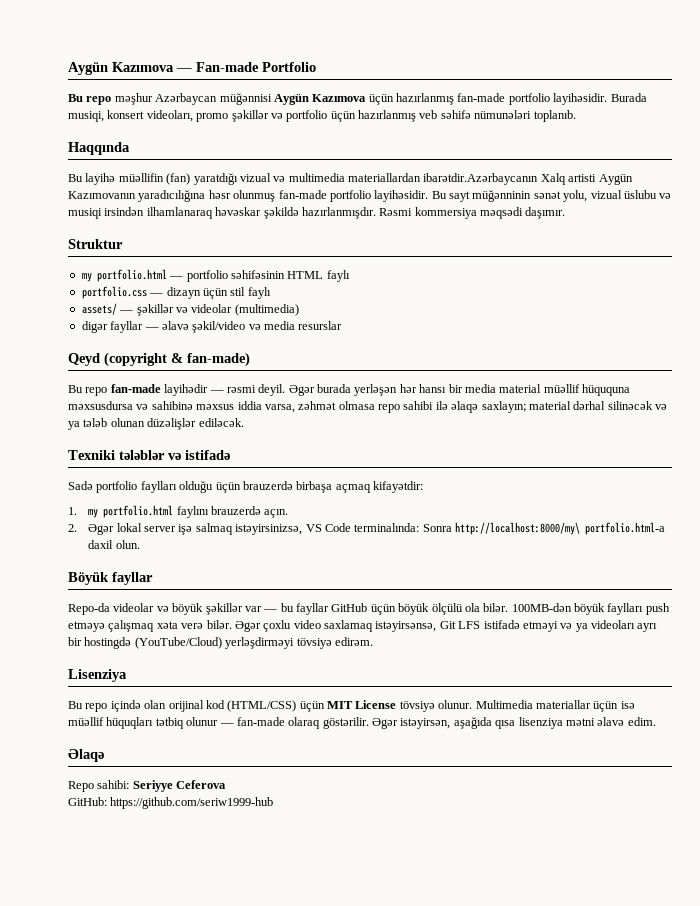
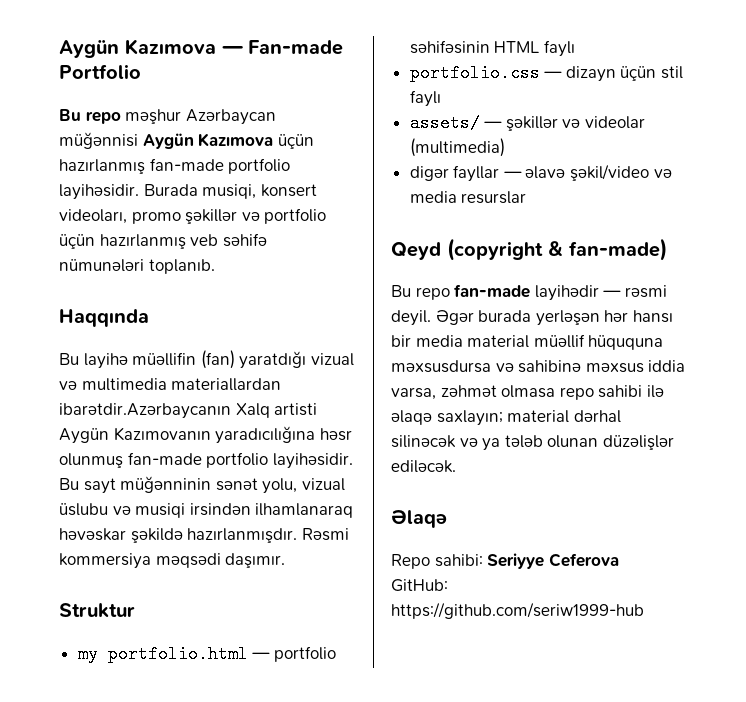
- Texniki tələblər və istifadə
- Sadə portfolio faylları olduğu üçün brauzerdə birbaşa açmaq kifayətdir:
- 1. my portfolio.html faylını brauzerdə açın.
- 2. Əgər lokal server işə salmaq istəyirsinizsə, VS Code terminalında: Sonra http://localhost:8000/my\ portfolio.html-a daxil olun.
- Böyük fayllar
- Repo-da videolar və böyük şəkillər var — bu fayllar GitHub üçün böyük ölçülü ola bilər. 100MB-dən böyük faylları push etməyə çalışmaq xəta verə bilər. Əgər çoxlu video saxlamaq istəyirsənsə, Git LFS istifadə etməyi və ya videoları ayrı bir hostingdə (YouTube/Cloud) yerləşdirməyi tövsiyə edirəm.
- Lisenziya
- Bu repo içində olan orijinal kod (HTML/CSS) üçün MIT License tövsiyə olunur. Multimedia materiallar üçün isə müəllif hüquqları tətbiq olunur — fan-made olaraq göstərilir. Əgər istəyirsən, aşağıda qısa lisenziya mətni əlavə edim.

